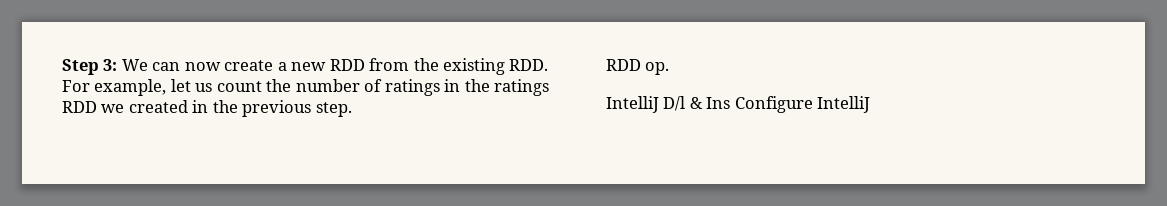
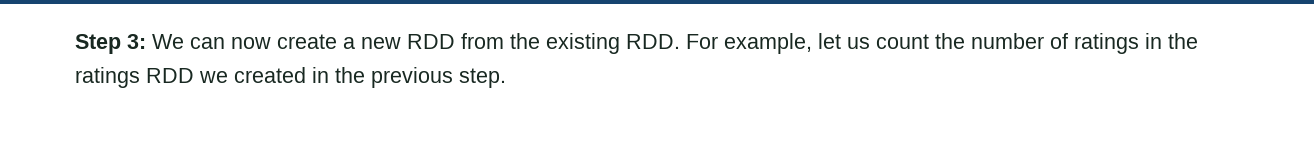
- RDD op.
- IntelliJ D/l & Ins Configure IntelliJ

